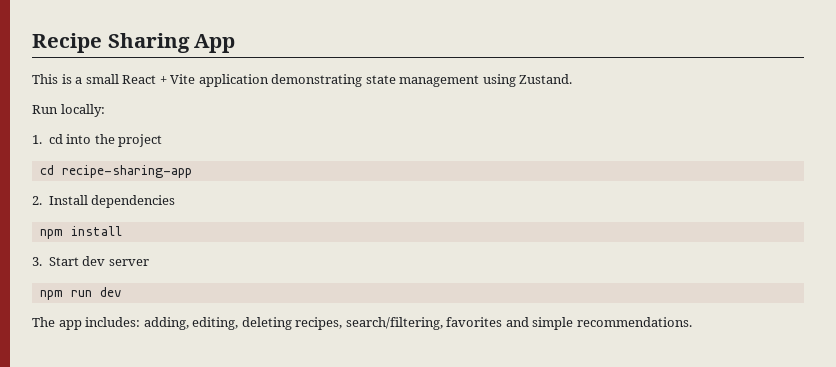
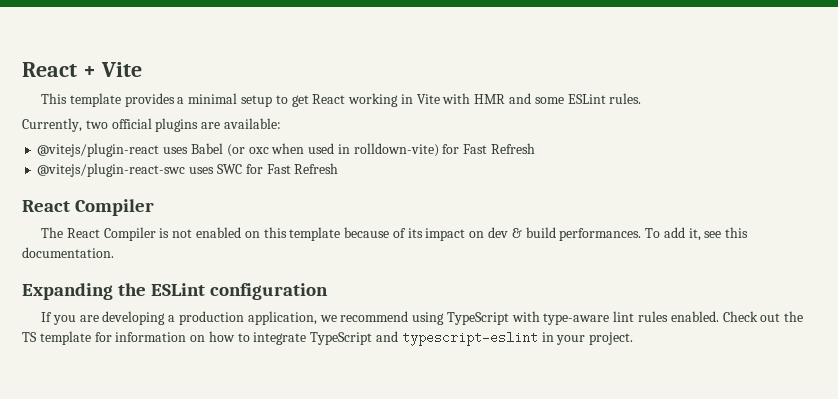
- Recipe Sharing App
- This is a small React + Vite application demonstrating state management using Zustand.
- Run locally:
- 1. cd into the project
- cd recipe-sharing-app
- 2. Install dependencies
- npm install
- 3. Start dev server
- npm run dev
- The app includes: adding, editing, deleting recipes, search/filtering, favorites and simple recommendations.
+ React + Vite
+ This template provides a minimal setup to get React working in Vite with HMR and some ESLint rules.
+ Currently, two official plugins are available:
+ @vitejs/plugin-react uses Babel (or oxc when used in rolldown-vite) for Fast Refresh
+ @vitejs/plugin-react-swc uses SWC for Fast Refresh
+ React Compiler
+ The React Compiler is not enabled on this template because of its impact on dev & build performances. To add it, see this documentation.
+ Expanding the ESLint configuration
+ If you are developing a production application, we recommend using TypeScript with type-aware lint rules enabled. Check out the TS template for information on how to integrate TypeScript and typescript-eslint in your project.

